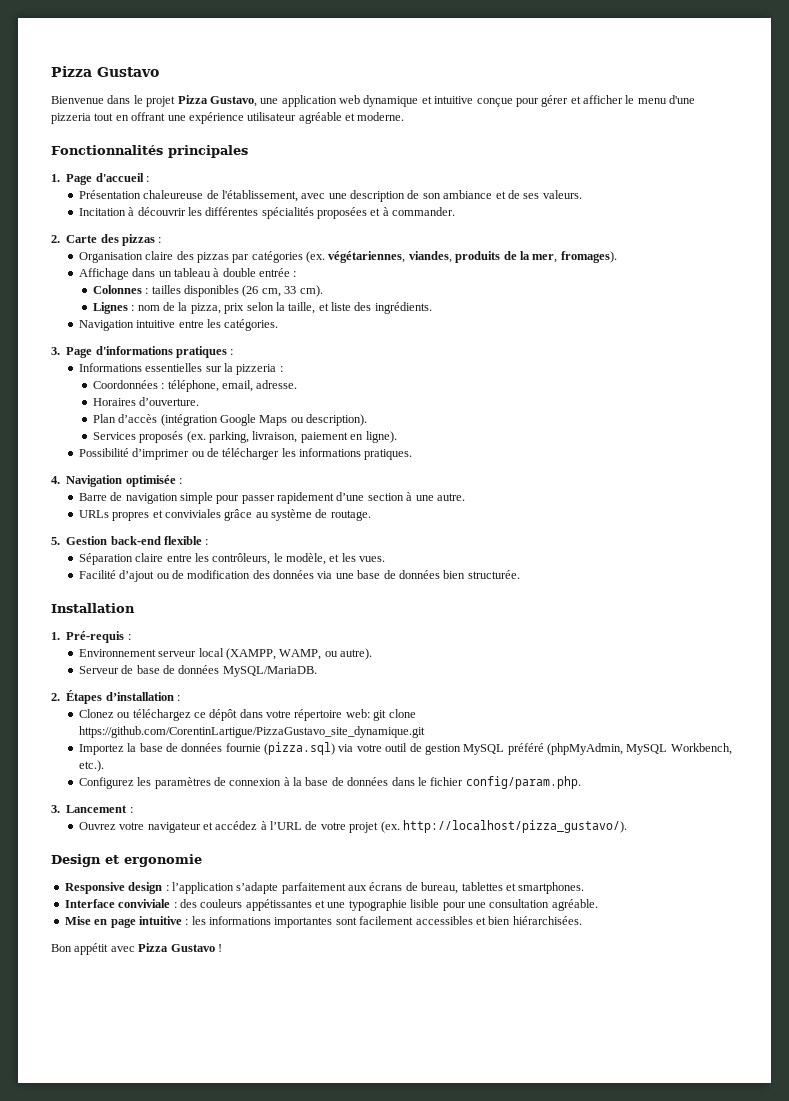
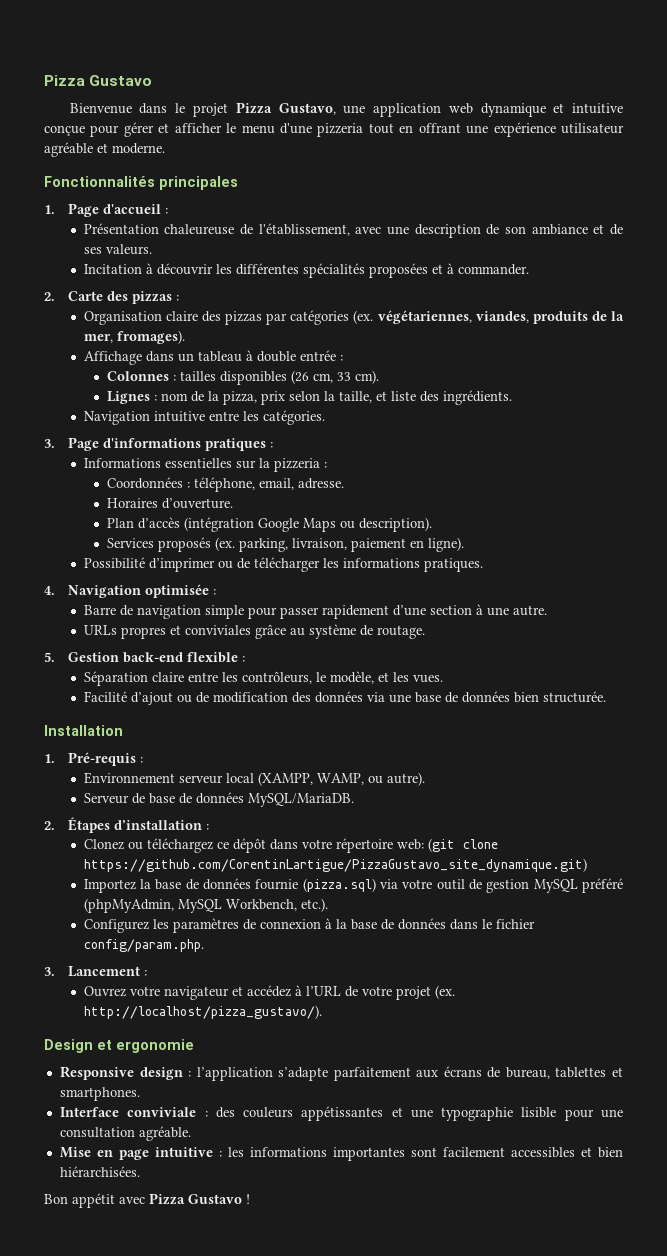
- Clonez ou téléchargez ce dépôt dans votre répertoire web: git clone https://github.com/CorentinLartigue/PizzaGustavo_site_dynamique.git
+ Clonez ou téléchargez ce dépôt dans votre répertoire web: (git clone https://github.com/CorentinLartigue/PizzaGustavo_site_dynamique.git)

